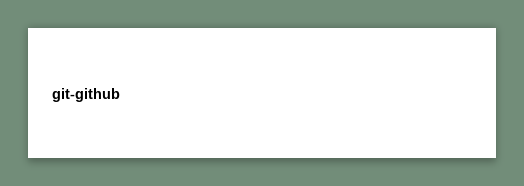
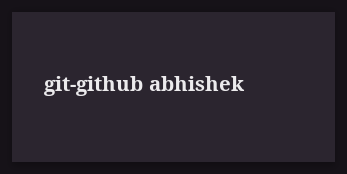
- git-github
+ git-github abhishek

